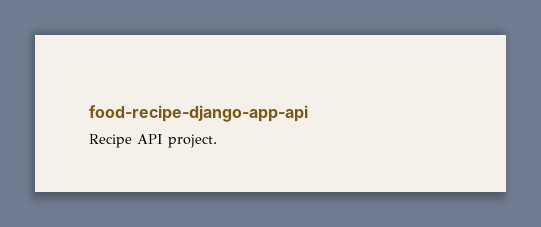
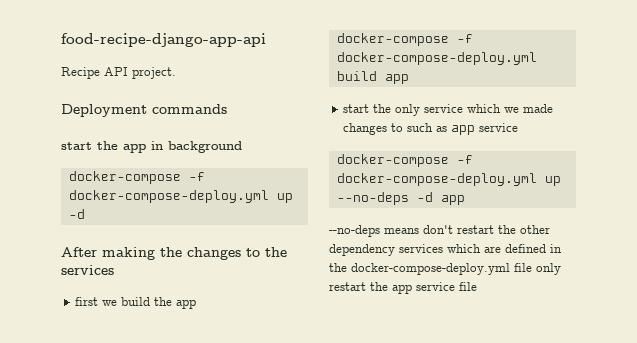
+ Deployment commands
+ start the app in background
+ docker-compose -f docker-compose-deploy.yml up -d
+ After making the changes to the services
+ first we build the app
+ docker-compose -f docker-compose-deploy.yml build app
+ start the only service which we made changes to such as app service
+ docker-compose -f docker-compose-deploy.yml up --no-deps -d app
+ --no-deps means don't restart the other dependency services which are defined in the docker-compose-deploy.yml file only restart the app service file

